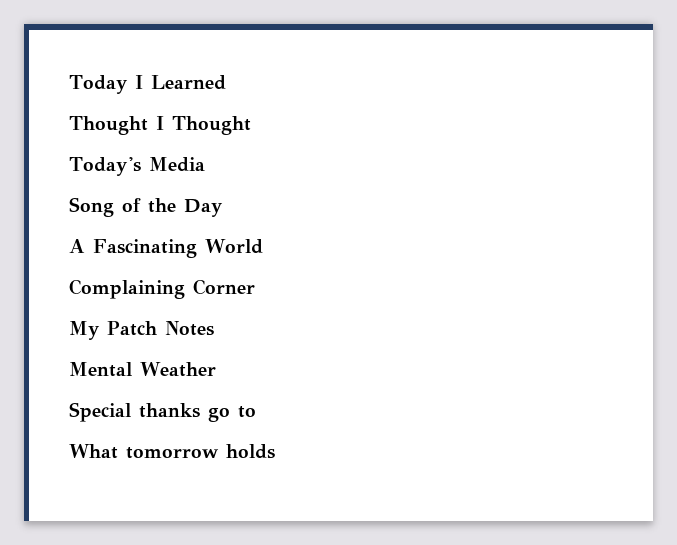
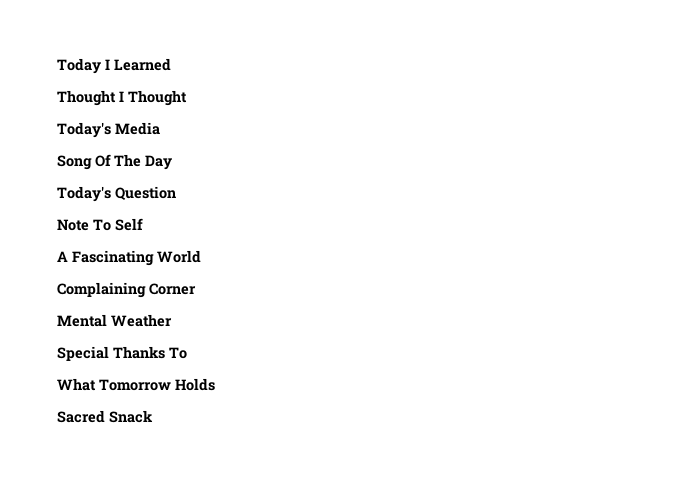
- Song of the Day
+ Song Of The Day
+ Today's Question
+ Note To Self
- My Patch Notes
- Special thanks go to
- What tomorrow holds
+ Special Thanks To
+ What Tomorrow Holds
+ Sacred Snack

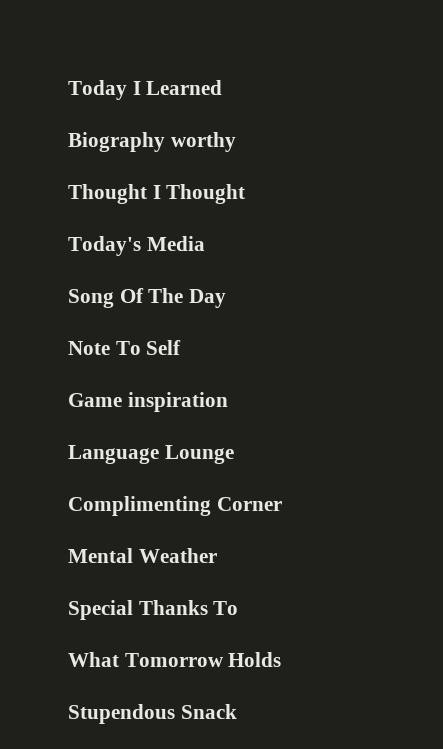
+ Biography worthy
- Today's Question
- A Fascinating World
- Complaining Corner
+ Game inspiration
+ Language Lounge
+ Complimenting Corner
- Sacred Snack
+ Stupendous Snack

